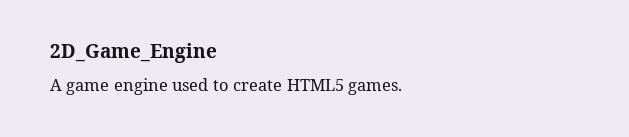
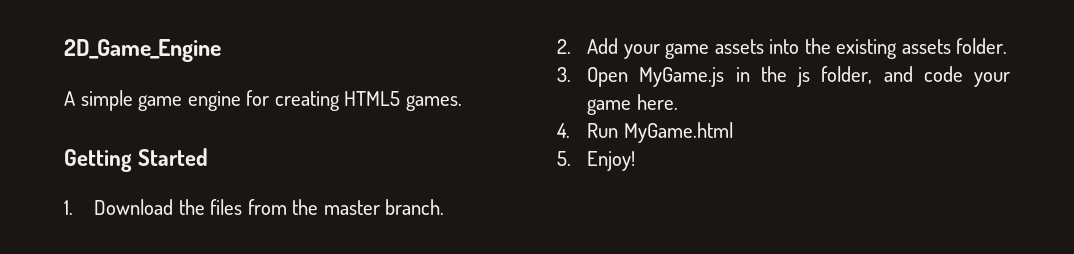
- A game engine used to create HTML5 games.
+ A simple game engine for creating HTML5 games.
+ Getting Started
+ 1. Download the files from the master branch.
+ 2. Add your game assets into the existing assets folder.
+ 3. Open MyGame.js in the js folder, and code your game here.
+ 4. Run MyGame.html
+ 5. Enjoy!

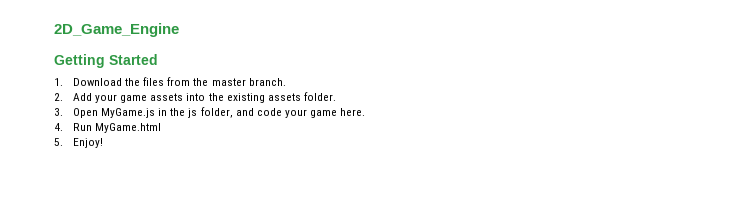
- A simple game engine for creating HTML5 games.

